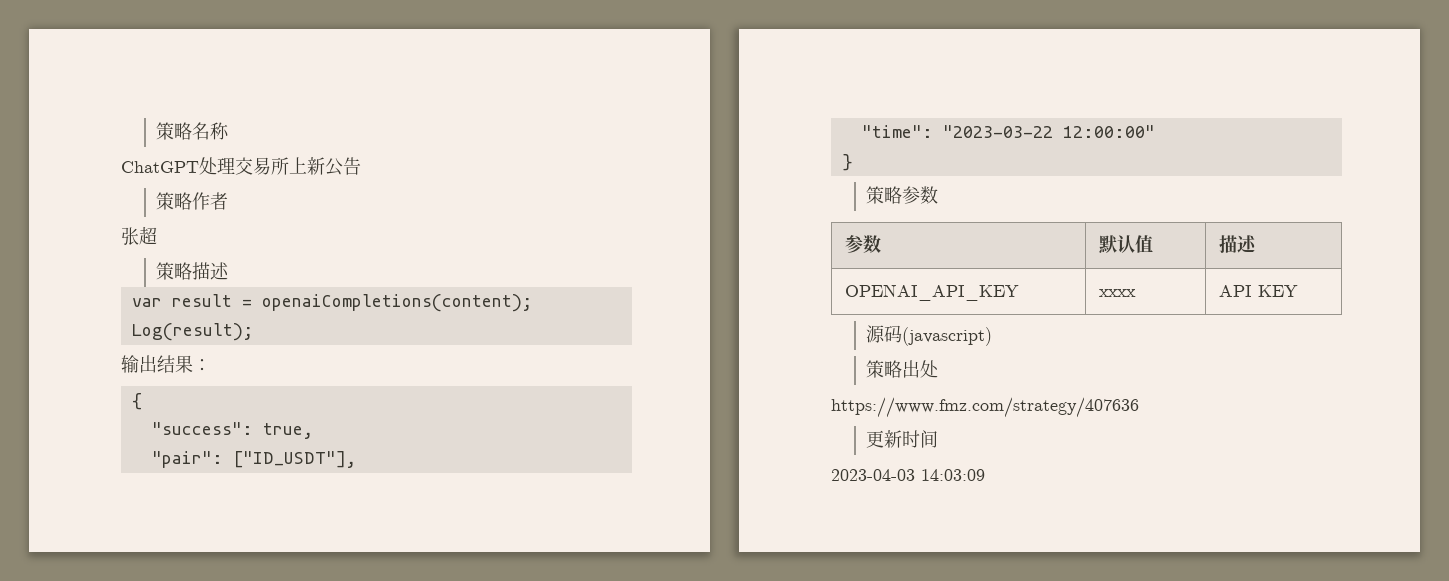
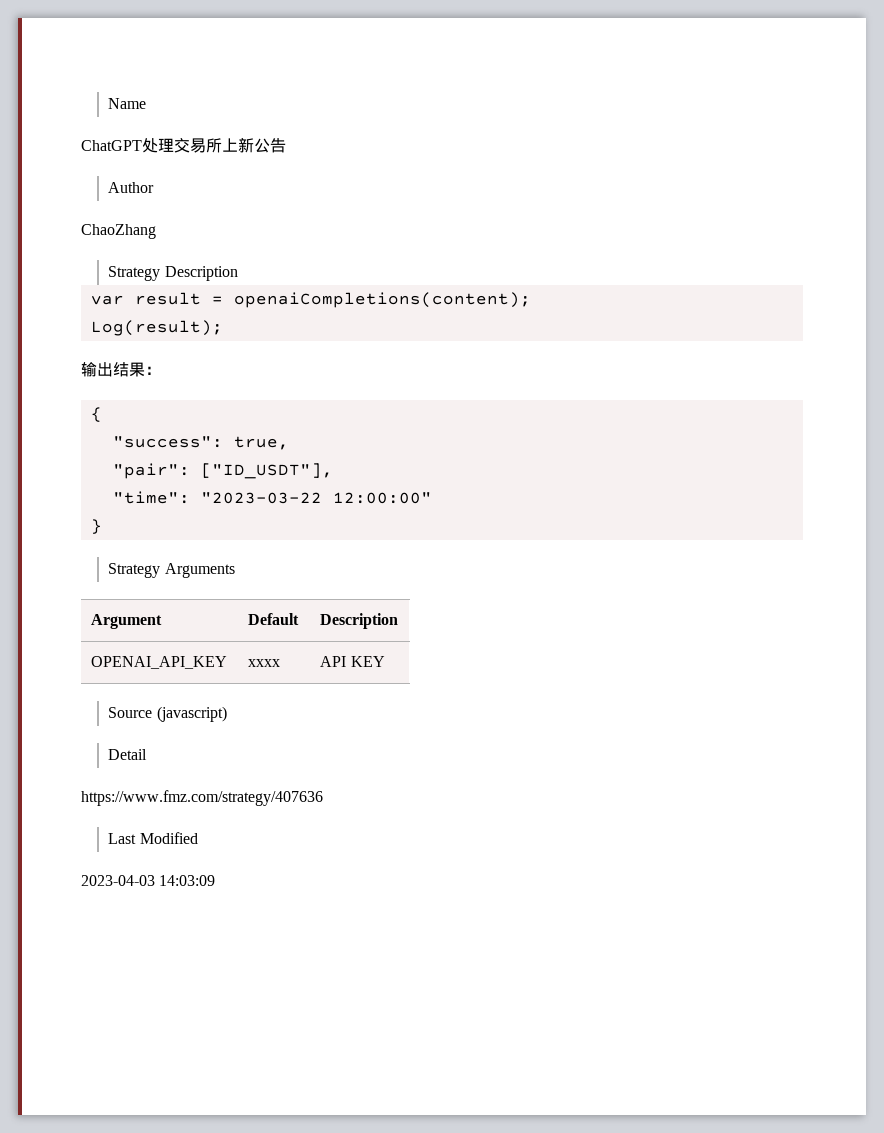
- 策略名称
+ Name
- 策略作者
- 张超
- 策略描述
+ Author
+ ChaoZhang
+ Strategy Description
- 策略参数
- 参数 | 默认值 | 描述
+ Strategy Arguments
+ Argument | Default | Description
- 源码(javascript)
+ Source (javascript)
- 策略出处
+ Detail
- 更新时间
+ Last Modified

